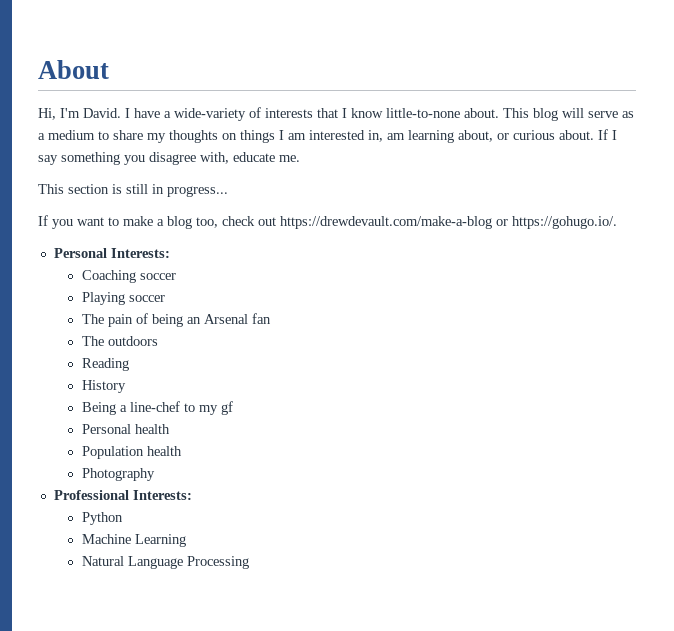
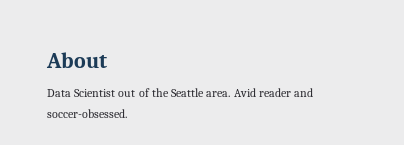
- Hi, I'm David. I have a wide-variety of interests that I know little-to-none about. This blog will serve as a medium to share my thoughts on things I am interested in, am learning about, or curious about. If I say something you disagree with, educate me.
- This section is still in progress...
- If you want to make a blog too, check out https://drewdevault.com/make-a-blog or https://gohugo.io/.
- Personal Interests:
- Coaching soccer
- Playing soccer
- The pain of being an Arsenal fan
- The outdoors
- Reading
- History
- Being a line-chef to my gf
- Personal health
- Population health
- Photography
- Professional Interests:
- Python
- Machine Learning
- Natural Language Processing
+ Data Scientist out of the Seattle area. Avid reader and soccer-obsessed.

